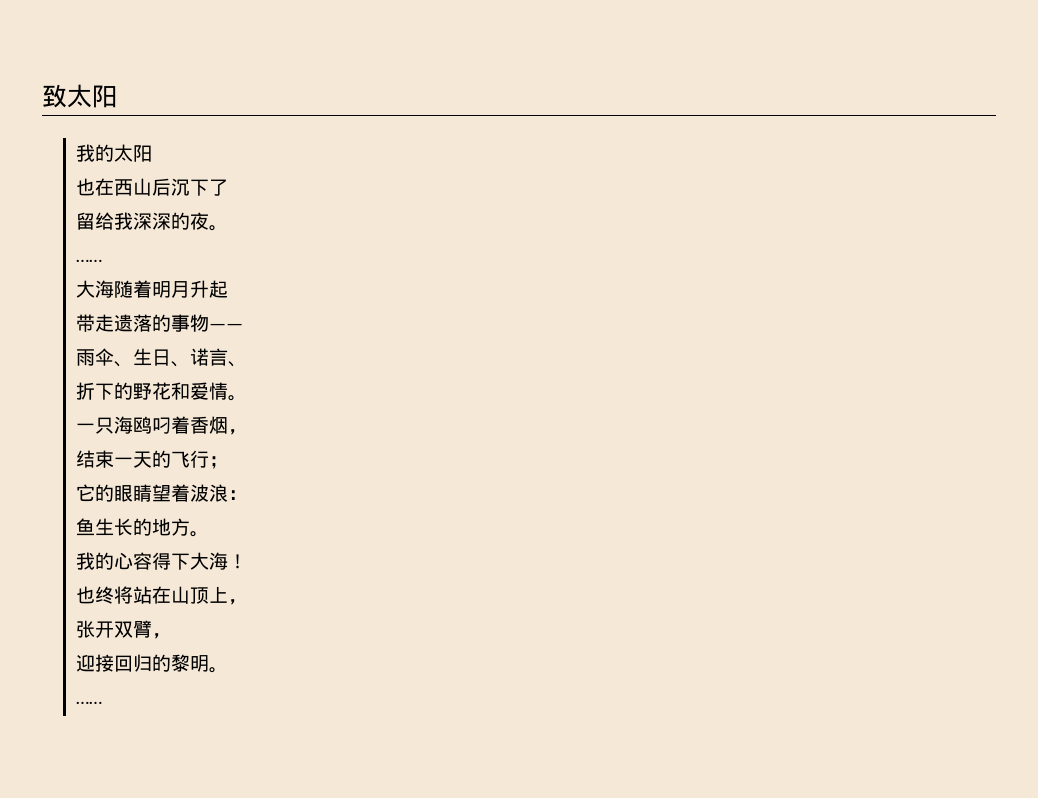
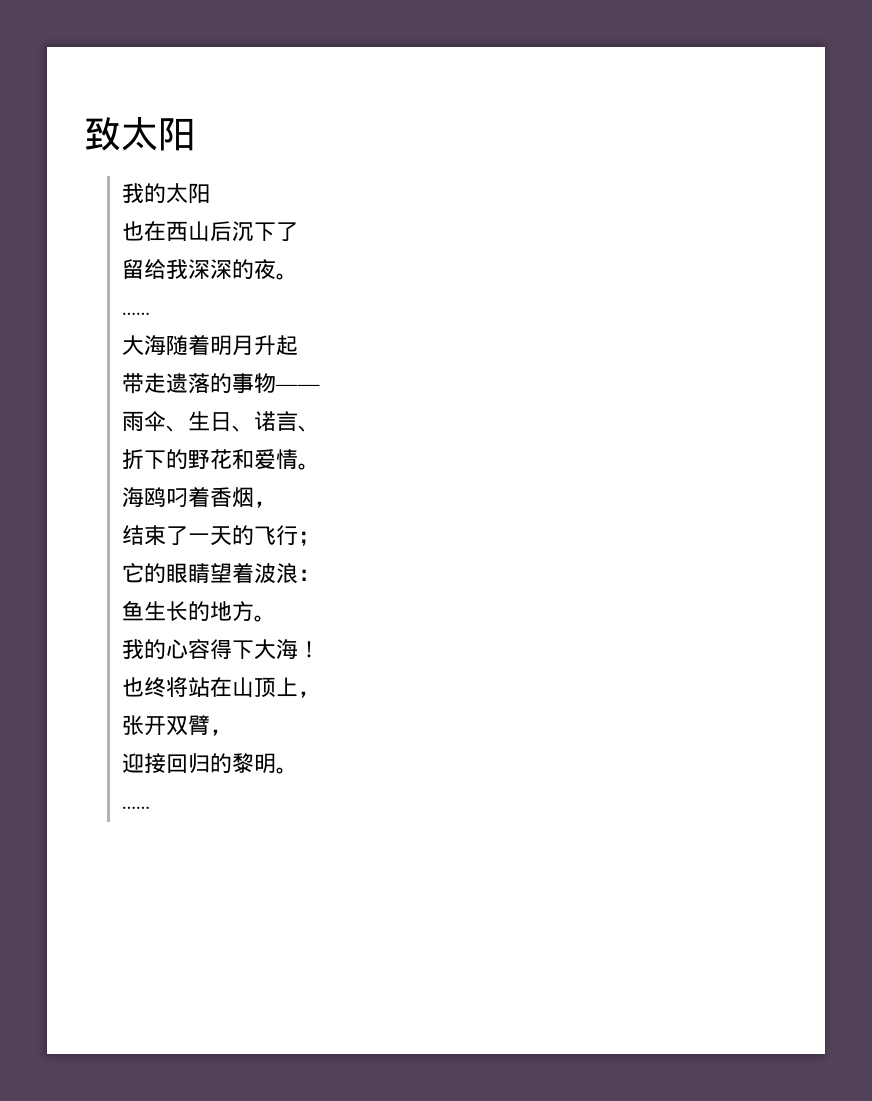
- 一只海鸥叼着香烟，
+ 海鸥叼着香烟，
- 结束一天的飞行；
+ 结束了一天的飞行；

